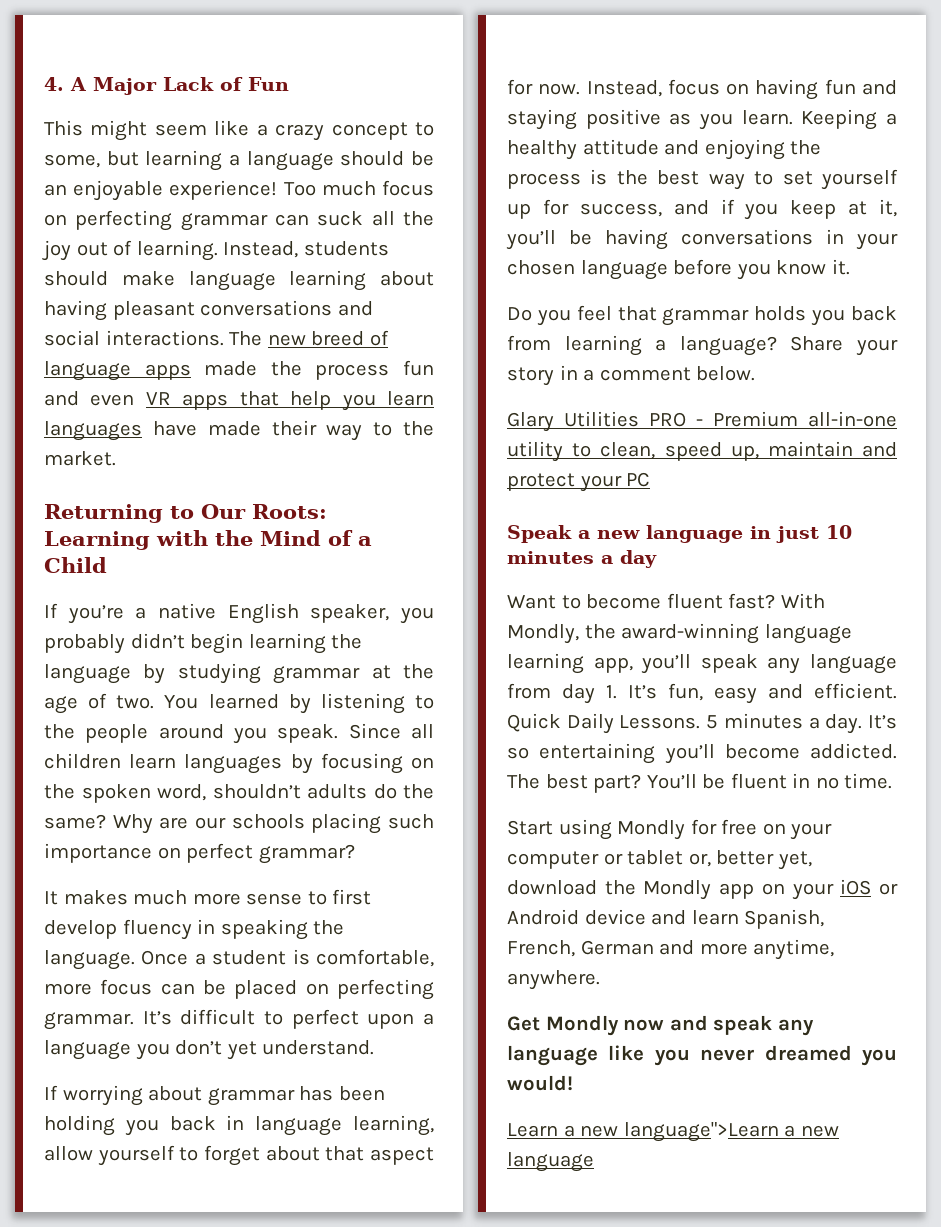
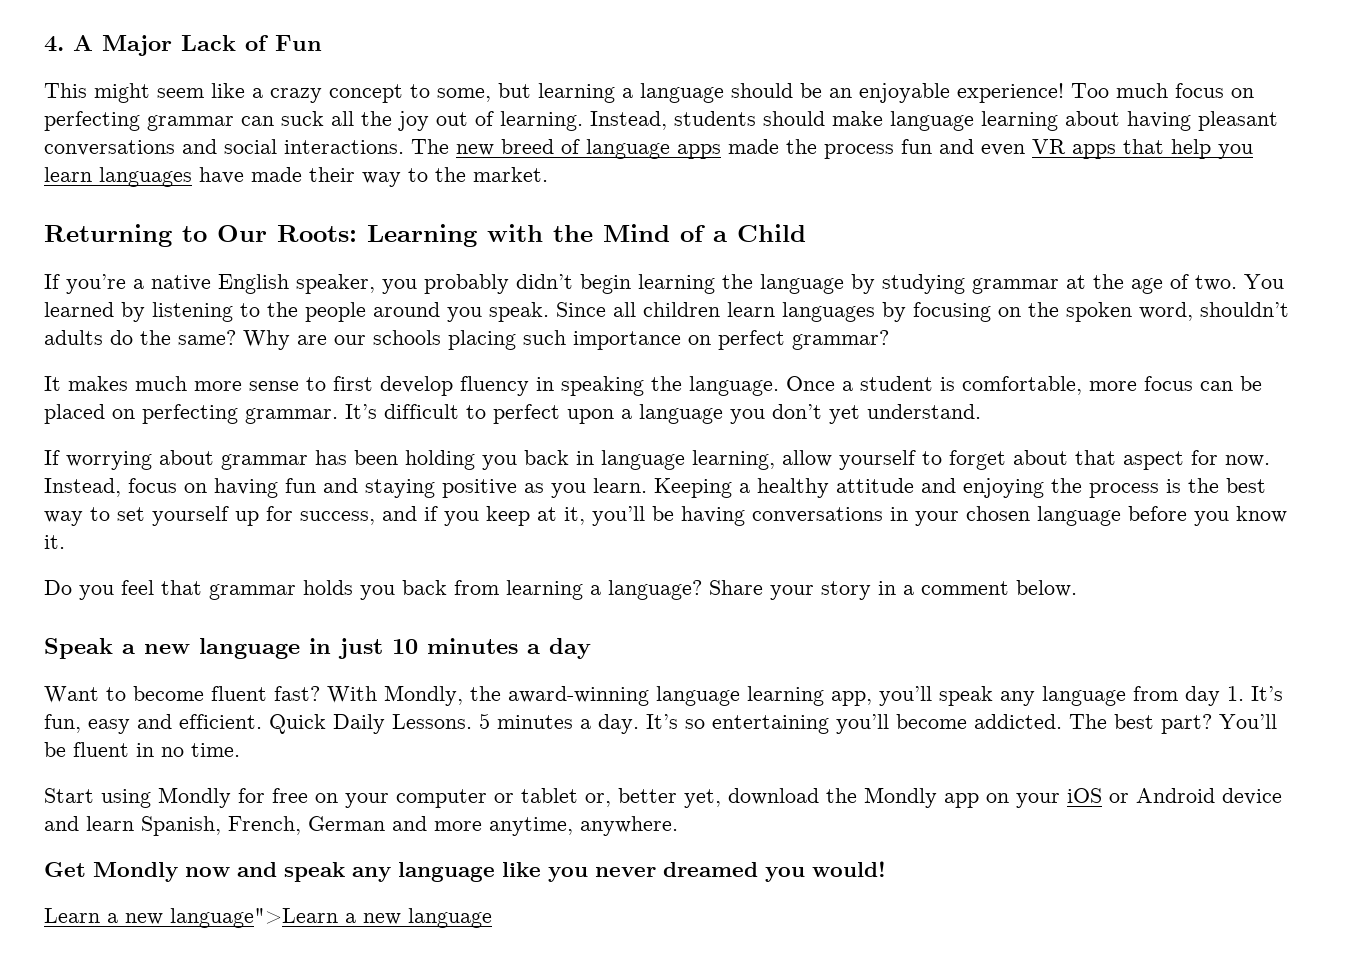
- Glary Utilities PRO - Premium all-in-one utility to clean, speed up, maintain and protect your PC

